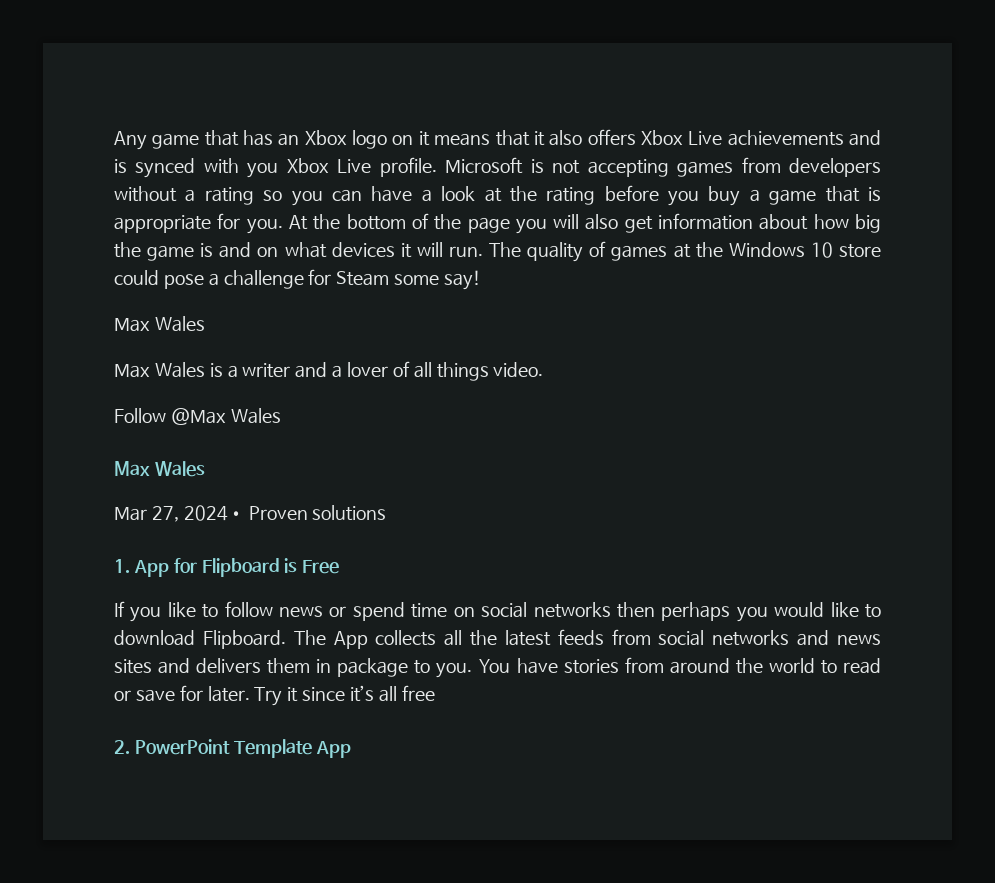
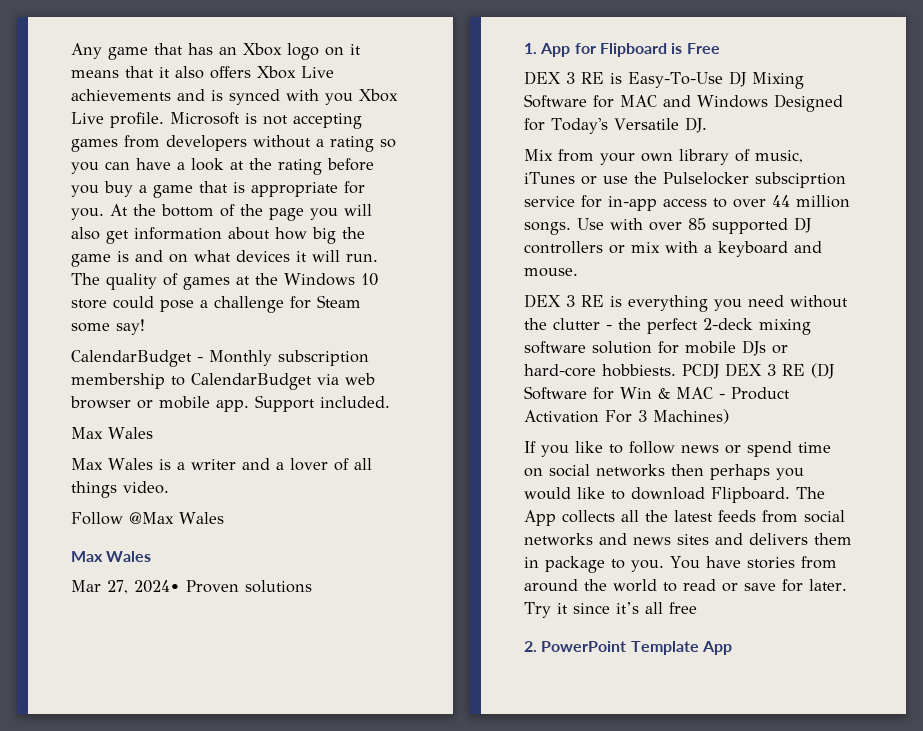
+ CalendarBudget - Monthly subscription membership to CalendarBudget via web browser or mobile app. Support included.
+ DEX 3 RE is Easy-To-Use DJ Mixing Software for MAC and Windows Designed for Today's Versatile DJ.
+ Mix from your own library of music, iTunes or use the Pulselocker subsciprtion service for in-app access to over 44 million songs. Use with over 85 supported DJ controllers or mix with a keyboard and mouse.
+ DEX 3 RE is everything you need without the clutter - the perfect 2-deck mixing software solution for mobile DJs or hard-core hobbiests. PCDJ DEX 3 RE (DJ Software for Win & MAC - Product Activation For 3 Machines)

